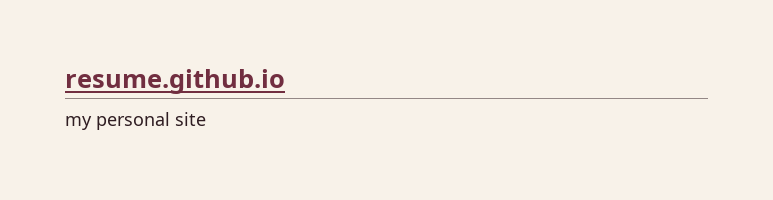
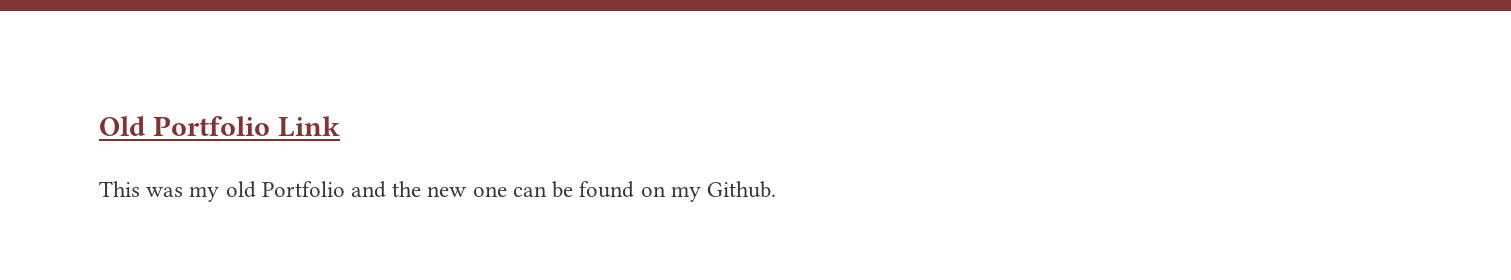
- resume.github.io
- my personal site
+ Old Portfolio Link
+ This was my old Portfolio and the new one can be found on my Github.

